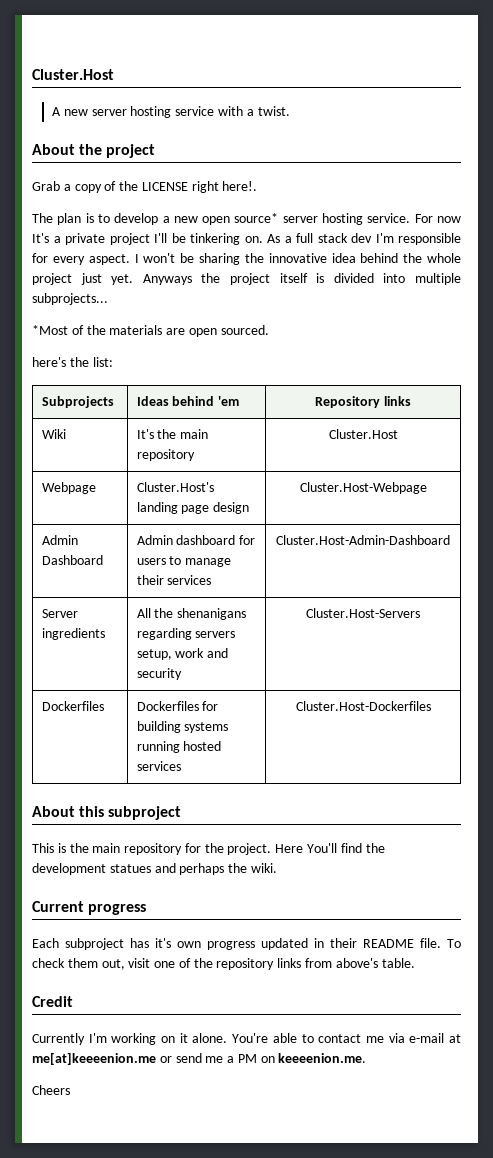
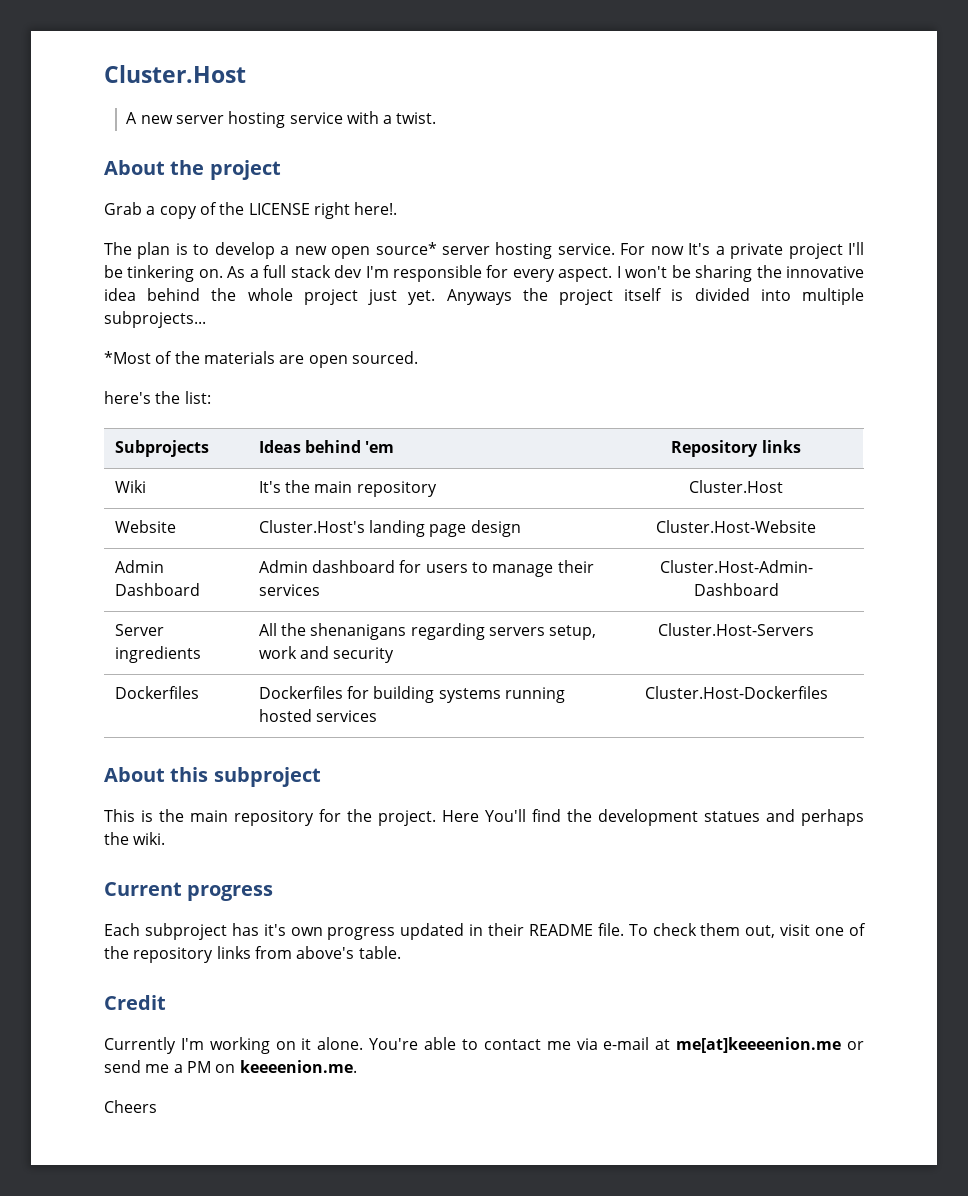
- Webpage | Cluster.Host's landing page design | Cluster.Host-Webpage
+ Website | Cluster.Host's landing page design | Cluster.Host-Website

